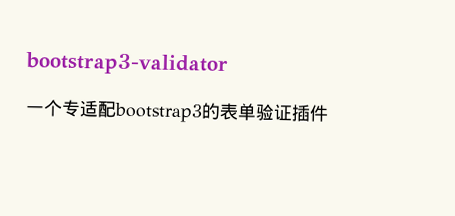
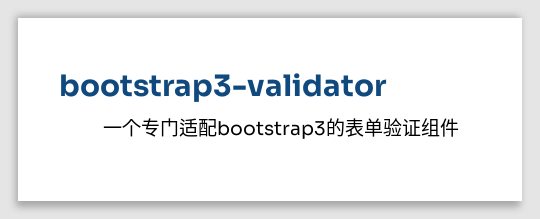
- 一个专适配bootstrap3的表单验证插件
+ 一个专门适配bootstrap3的表单验证组件

